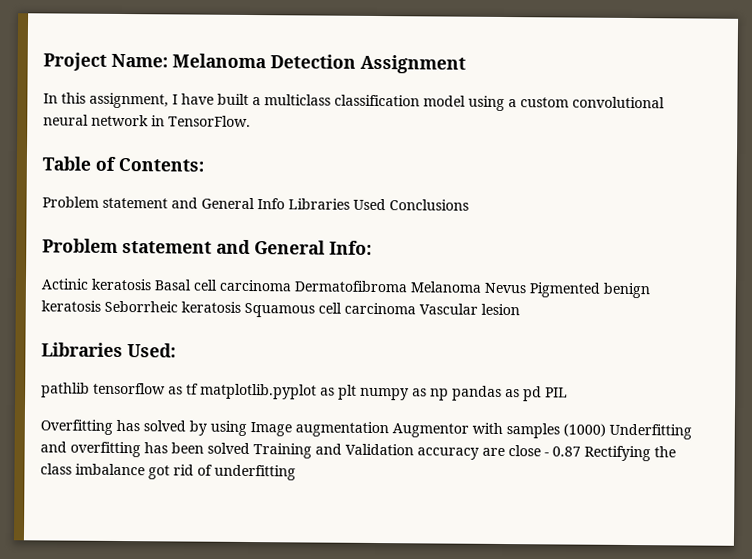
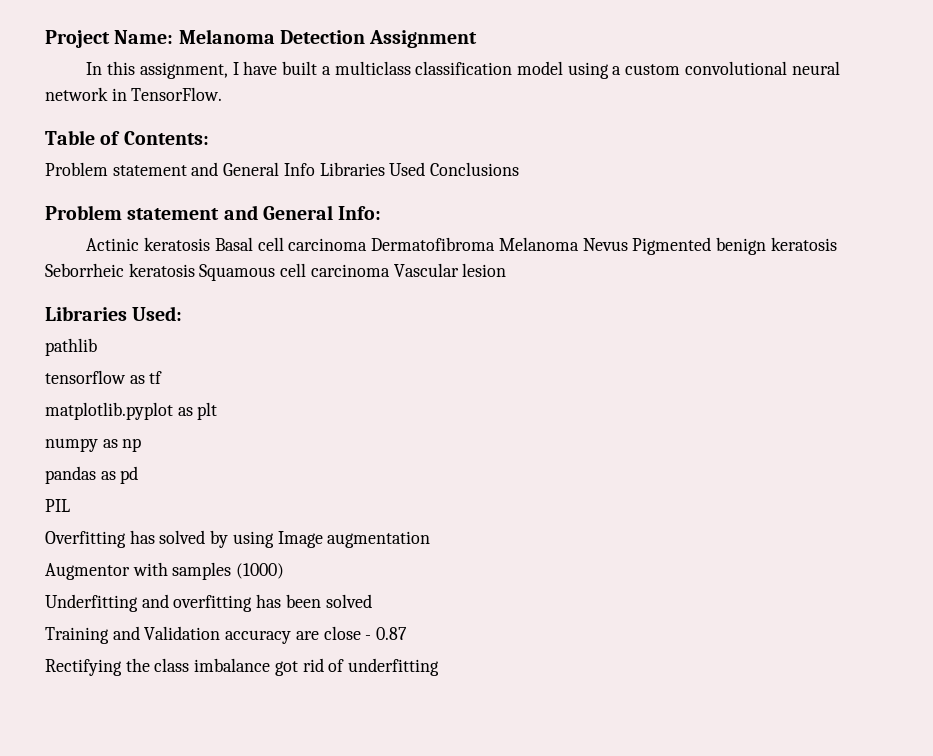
- pathlib tensorflow as tf matplotlib.pyplot as plt numpy as np pandas as pd PIL
+ pathlib
+ tensorflow as tf
+ matplotlib.pyplot as plt
+ numpy as np
+ pandas as pd
+ PIL
- Overfitting has solved by using Image augmentation Augmentor with samples (1000) Underfitting and overfitting has been solved Training and Validation accuracy are close - 0.87 Rectifying the class imbalance got rid of underfitting
+ Overfitting has solved by using Image augmentation
+ Augmentor with samples (1000)
+ Underfitting and overfitting has been solved
+ Training and Validation accuracy are close - 0.87
+ Rectifying the class imbalance got rid of underfitting

